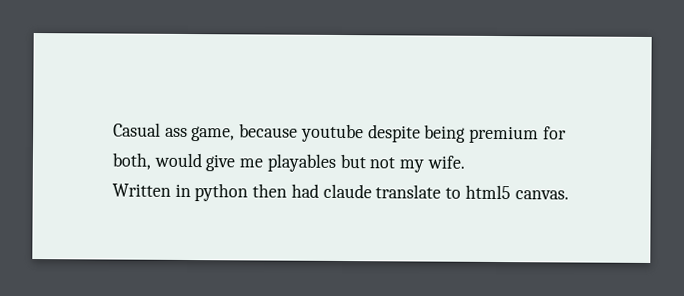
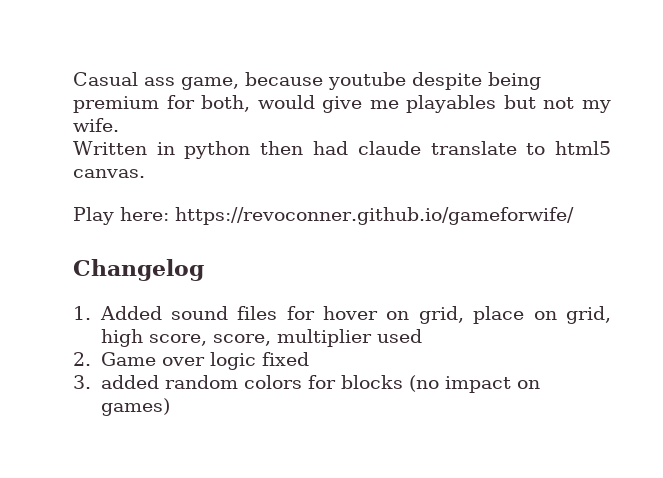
+ Play here: https://revoconner.github.io/gameforwife/
+ Changelog
+ 1. Added sound files for hover on grid, place on grid, high score, score, multiplier used
+ 2. Game over logic fixed
+ 3. added random colors for blocks (no impact on games)

